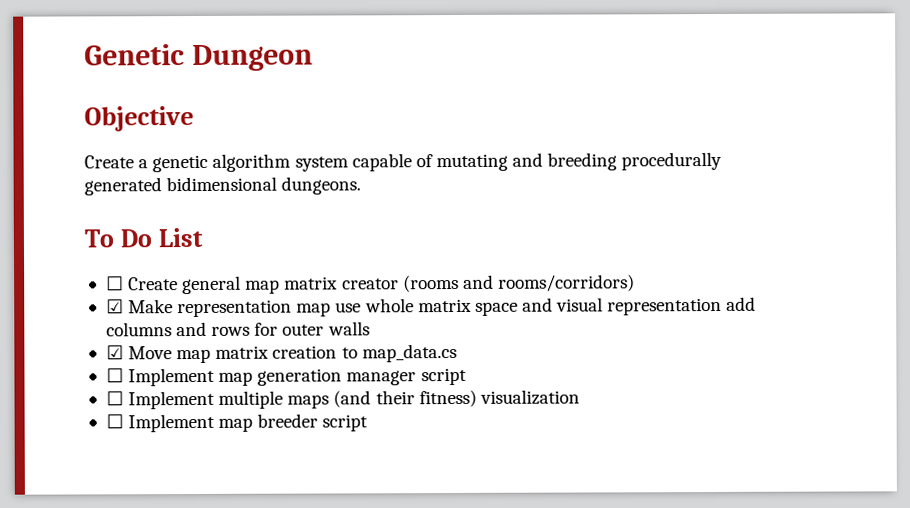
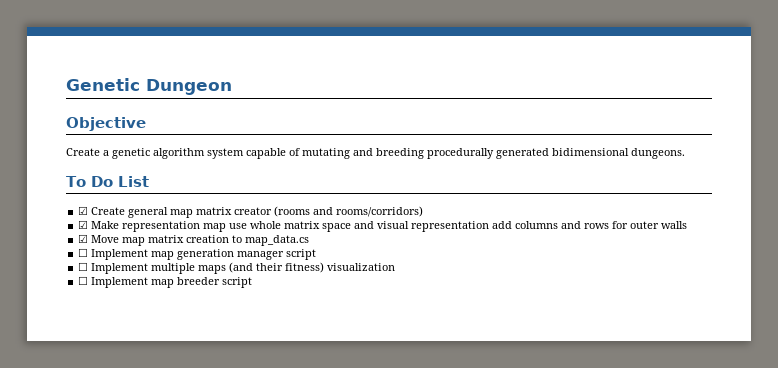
- ☐ Create general map matrix creator (rooms and rooms/corridors)
+ ☑ Create general map matrix creator (rooms and rooms/corridors)

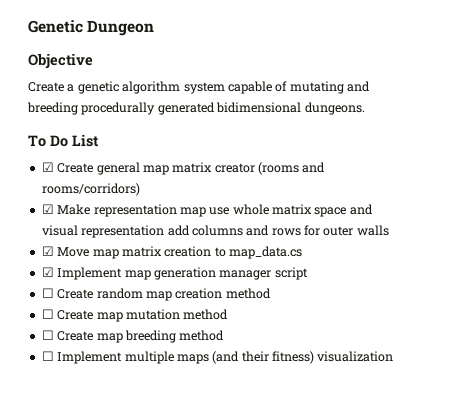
- ☐ Implement map generation manager script
+ ☑ Implement map generation manager script
+ ☐ Create random map creation method
+ ☐ Create map mutation method
+ ☐ Create map breeding method
- ☐ Implement map breeder script

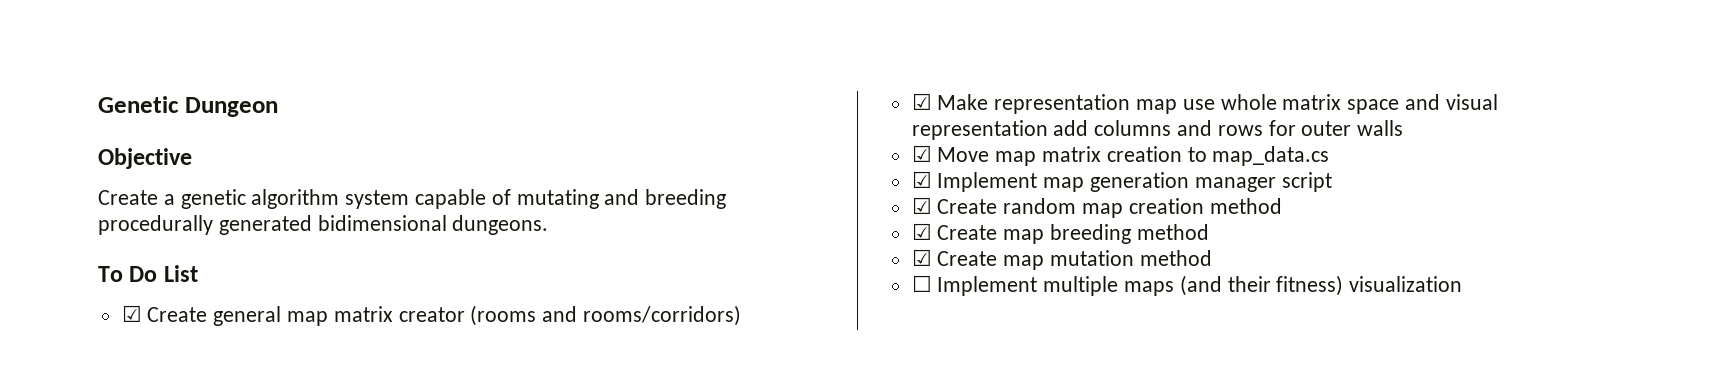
- ☐ Create random map creation method
+ ☑ Create random map creation method
- ☐ Create map mutation method
+ ☑ Create map breeding method
+ ☑ Create map mutation method
- ☐ Create map breeding method

